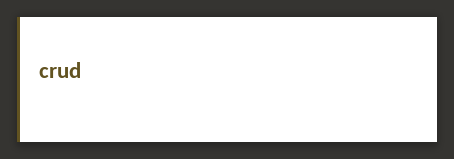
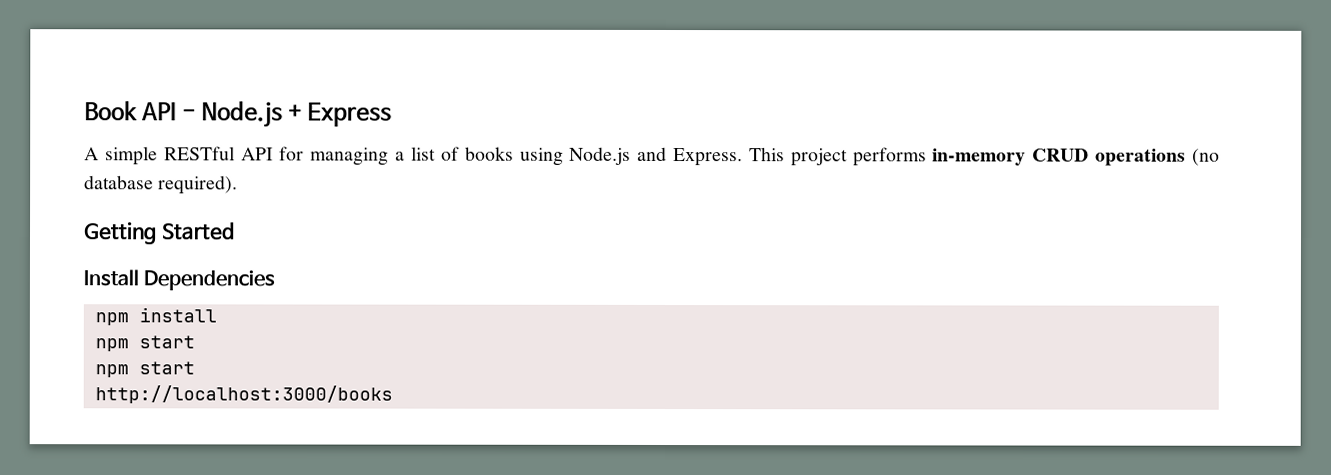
- crud
+ Book API - Node.js + Express
+ A simple RESTful API for managing a list of books using Node.js and Express. This project performs in-memory CRUD operations (no database required).
+ Getting Started
+ Install Dependencies
+ npm install
+ npm start
+ npm start
+ http://localhost:3000/books

